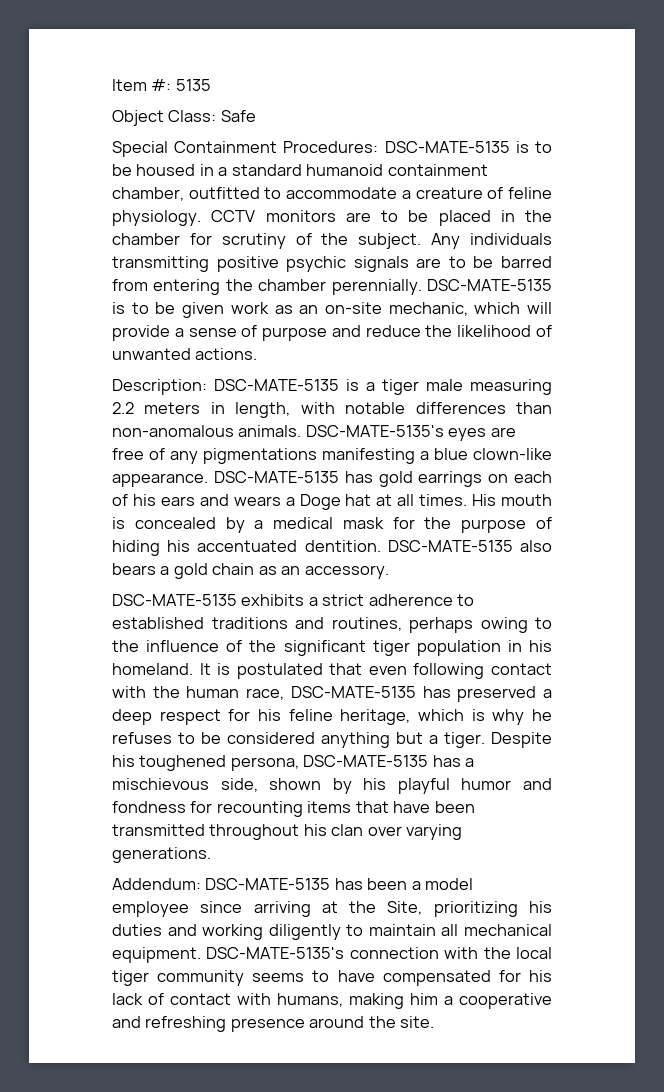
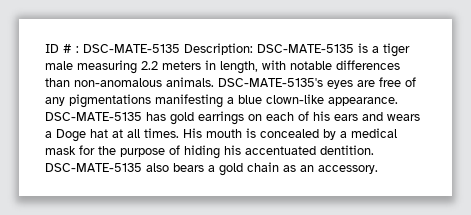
- Item #: 5135
- Object Class: Safe
- Special Containment Procedures: DSC-MATE-5135 is to be housed in a standard humanoid containment chamber, outfitted to accommodate a creature of feline physiology. CCTV monitors are to be placed in the chamber for scrutiny of the subject. Any individuals transmitting positive psychic signals are to be barred from entering the chamber perennially. DSC-MATE-5135 is to be given work as an on-site mechanic, which will provide a sense of purpose and reduce the likelihood of unwanted actions.
- Description: DSC-MATE-5135 is a tiger male measuring 2.2 meters in length, with notable differences than non-anomalous animals.
+ ID # : DSC-MATE-5135 Description: DSC-MATE-5135 is a tiger male measuring 2.2 meters in length, with notable differences than non-anomalous animals.
- DSC-MATE-5135 exhibits a strict adherence to established traditions and routines, perhaps owing to the influence of the significant tiger population in his homeland. It is postulated that even following contact with the human race, DSC-MATE-5135 has preserved a deep respect for his feline heritage, which is why he refuses to be considered anything but a tiger. Despite his toughened persona, DSC-MATE-5135 has a mischievous side, shown by his playful humor and fondness for recounting items that have been transmitted throughout his clan over varying generations.
- Addendum: DSC-MATE-5135 has been a model employee since arriving at the Site, prioritizing his duties and working diligently to maintain all mechanical equipment. DSC-MATE-5135's connection with the local tiger community seems to have compensated for his lack of contact with humans, making him a cooperative and refreshing presence around the site.

